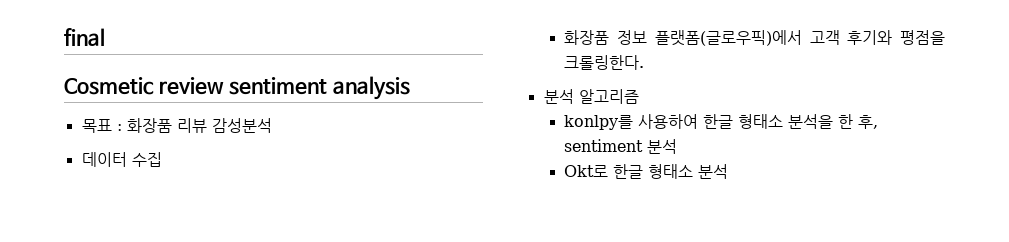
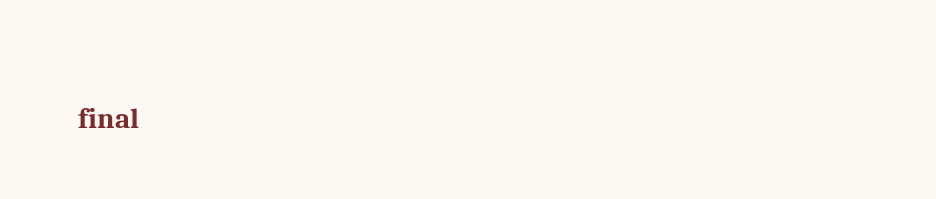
- Cosmetic review sentiment analysis
- 목표 : 화장품 리뷰 감성분석
- 데이터 수집
- 화장품 정보 플랫폼(글로우픽)에서 고객 후기와 평점을 크롤링한다.
- 분석 알고리즘
- konlpy를 사용하여 한글 형태소 분석을 한 후, sentiment 분석
- Okt로 한글 형태소 분석

